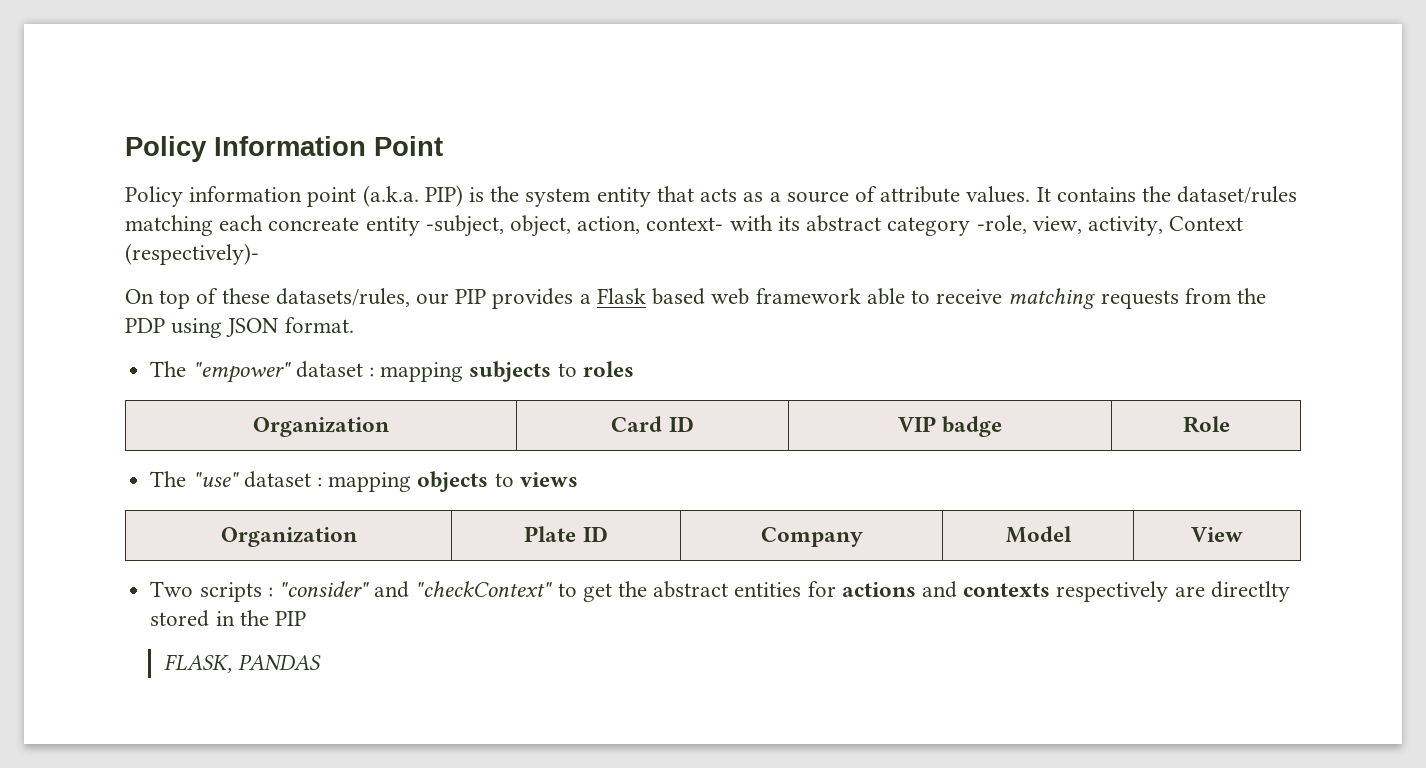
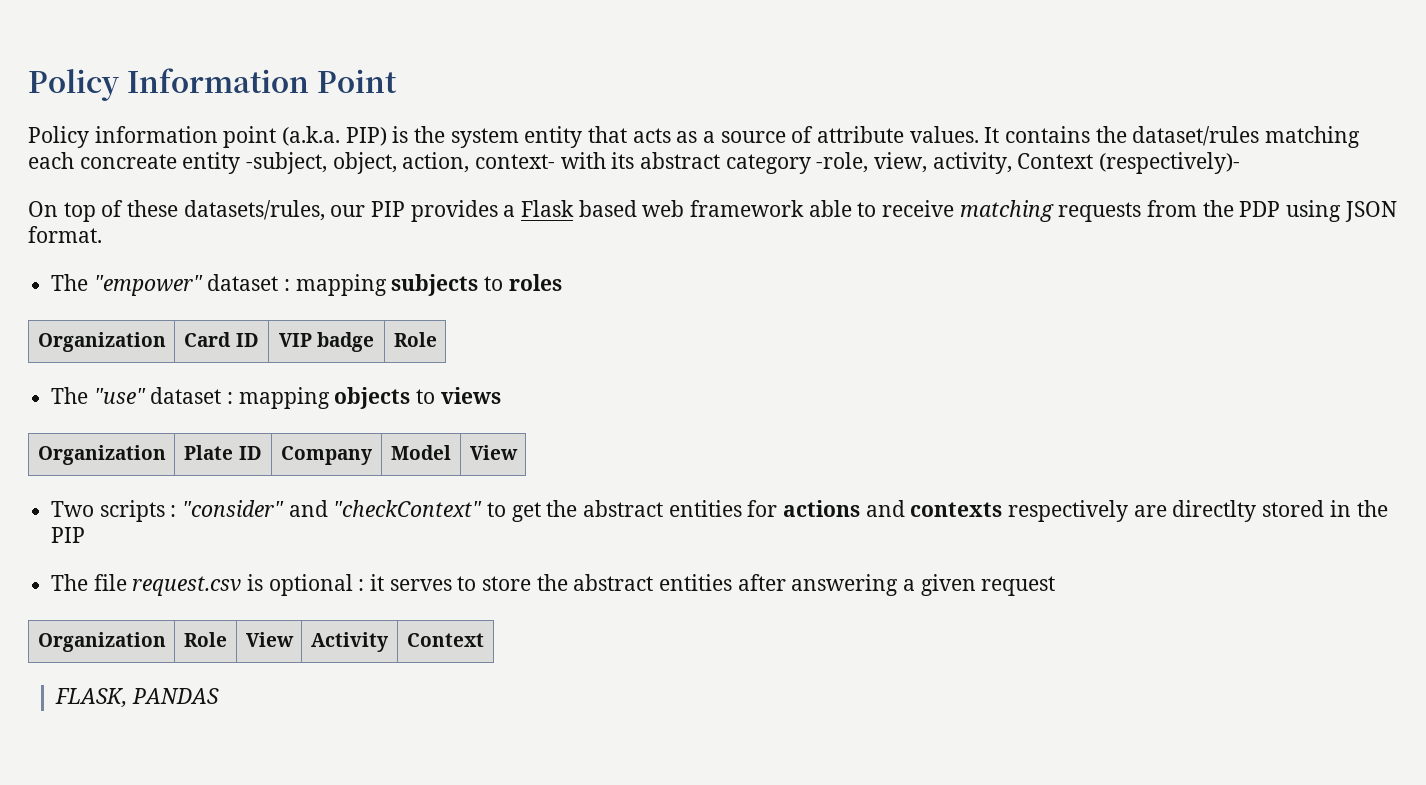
+ The file request.csv is optional : it serves to store the abstract entities after answering a given request
+ Organization | Role | View | Activity | Context

